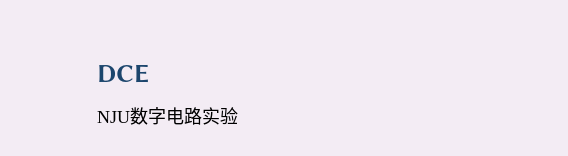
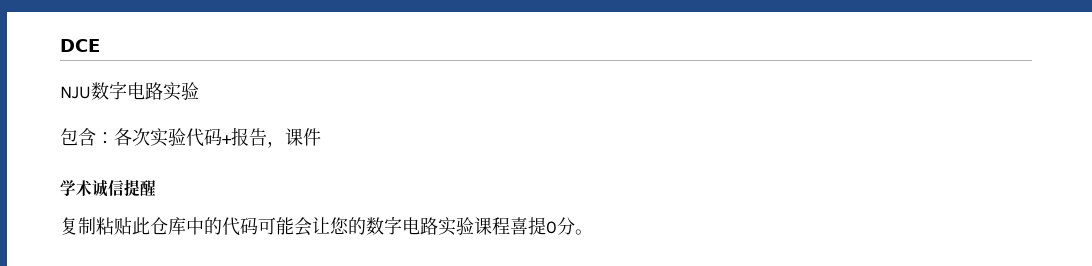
+ 包含：各次实验代码+报告，课件
+ 学术诚信提醒
+ 复制粘贴此仓库中的代码可能会让您的数字电路实验课程喜提0分。

